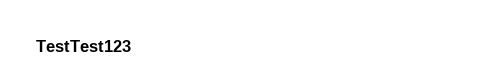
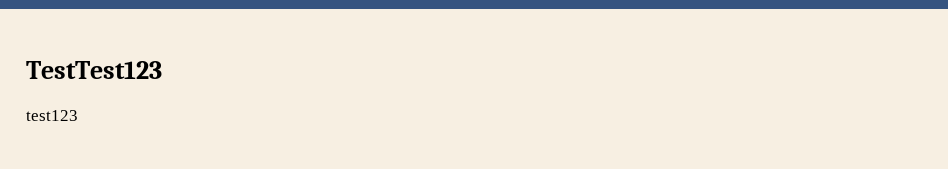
+ test123

